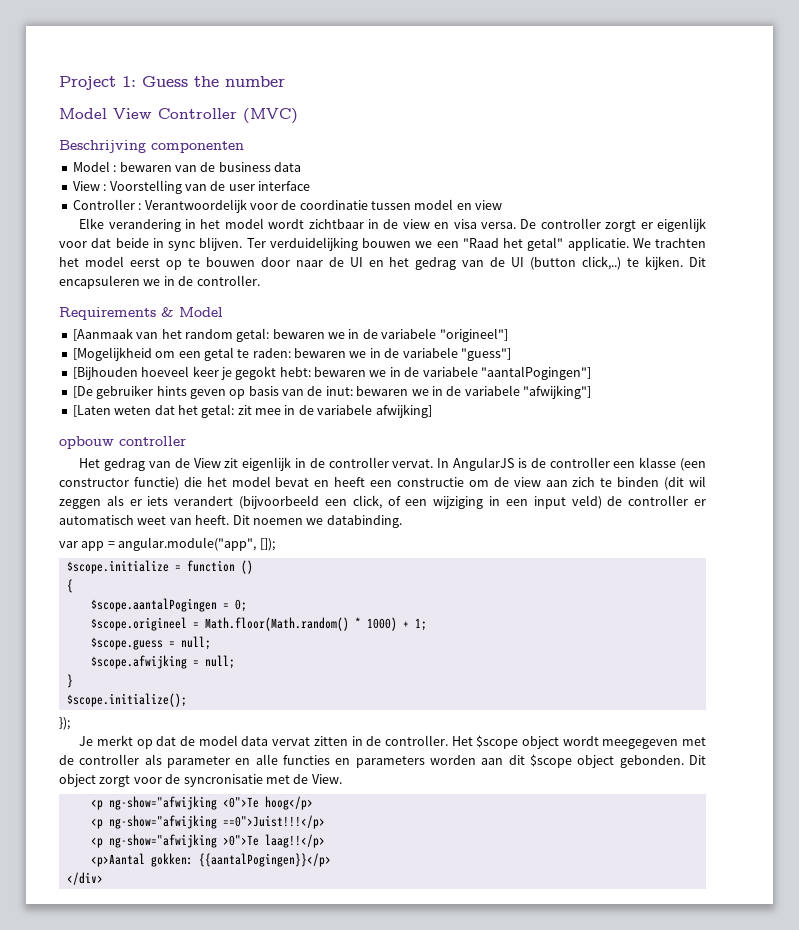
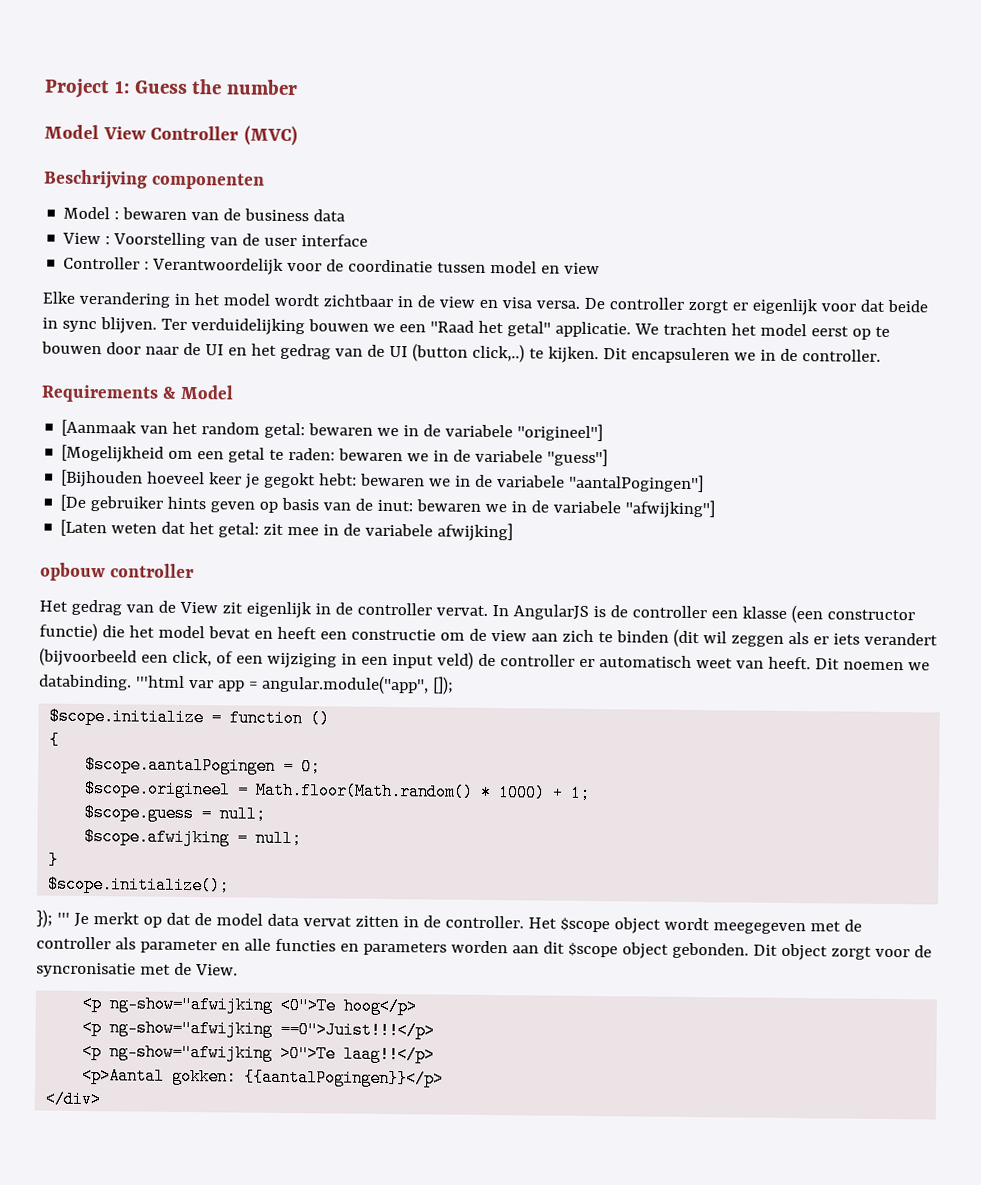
- Dit noemen we databinding.
- var app = angular.module("app", []);
+ Dit noemen we databinding. '''html var app = angular.module("app", []);
- });
- Je merkt op dat de model data vervat zitten in de controller.
+ }); ''' Je merkt op dat de model data vervat zitten in de controller.

